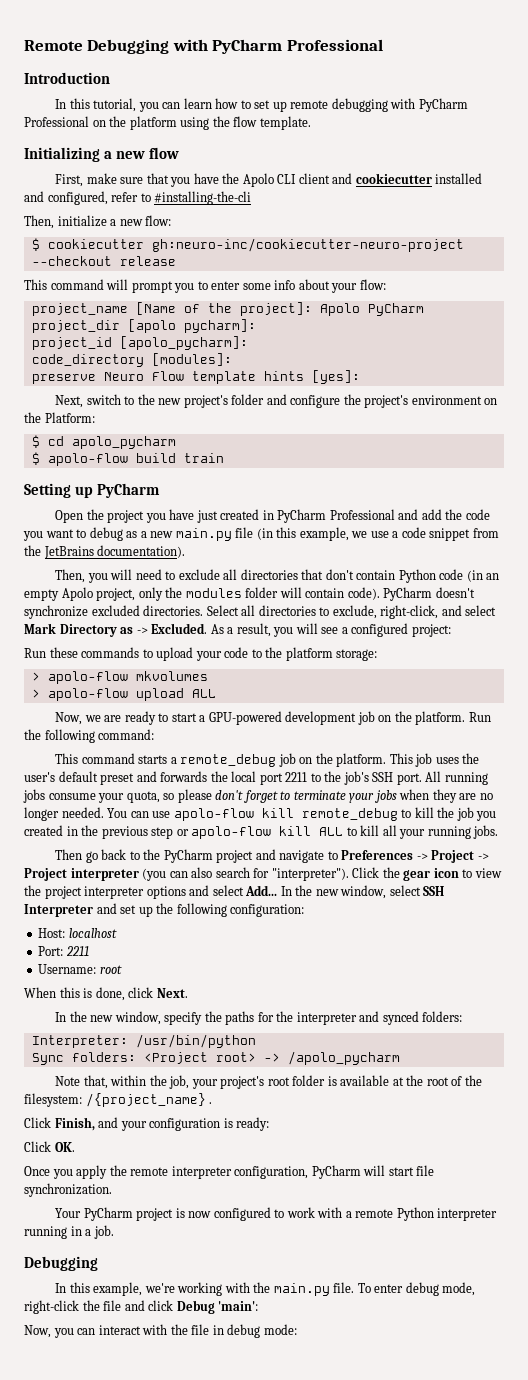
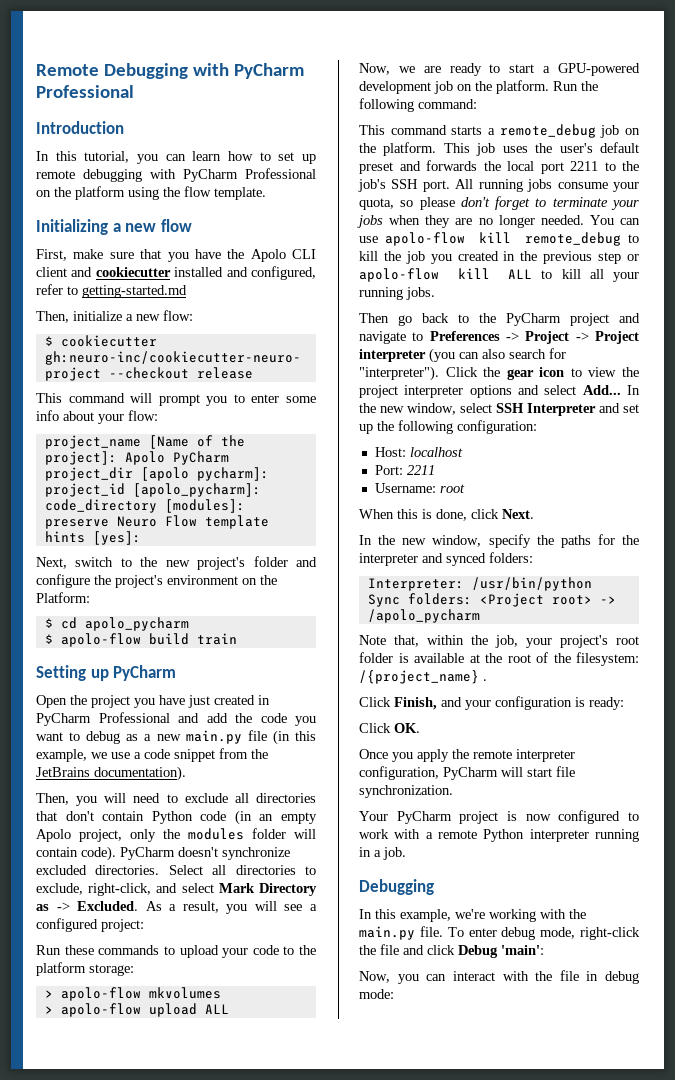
- First, make sure that you have the Apolo CLI client and cookiecutter installed and configured, refer to #installing-the-cli
+ First, make sure that you have the Apolo CLI client and cookiecutter installed and configured, refer to getting-started.md

